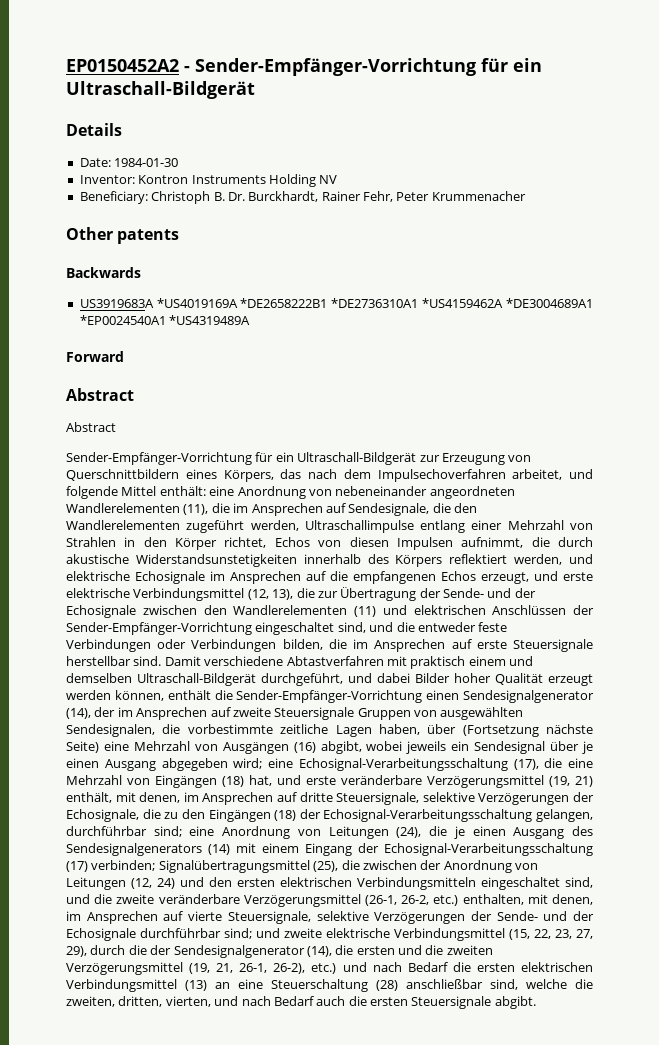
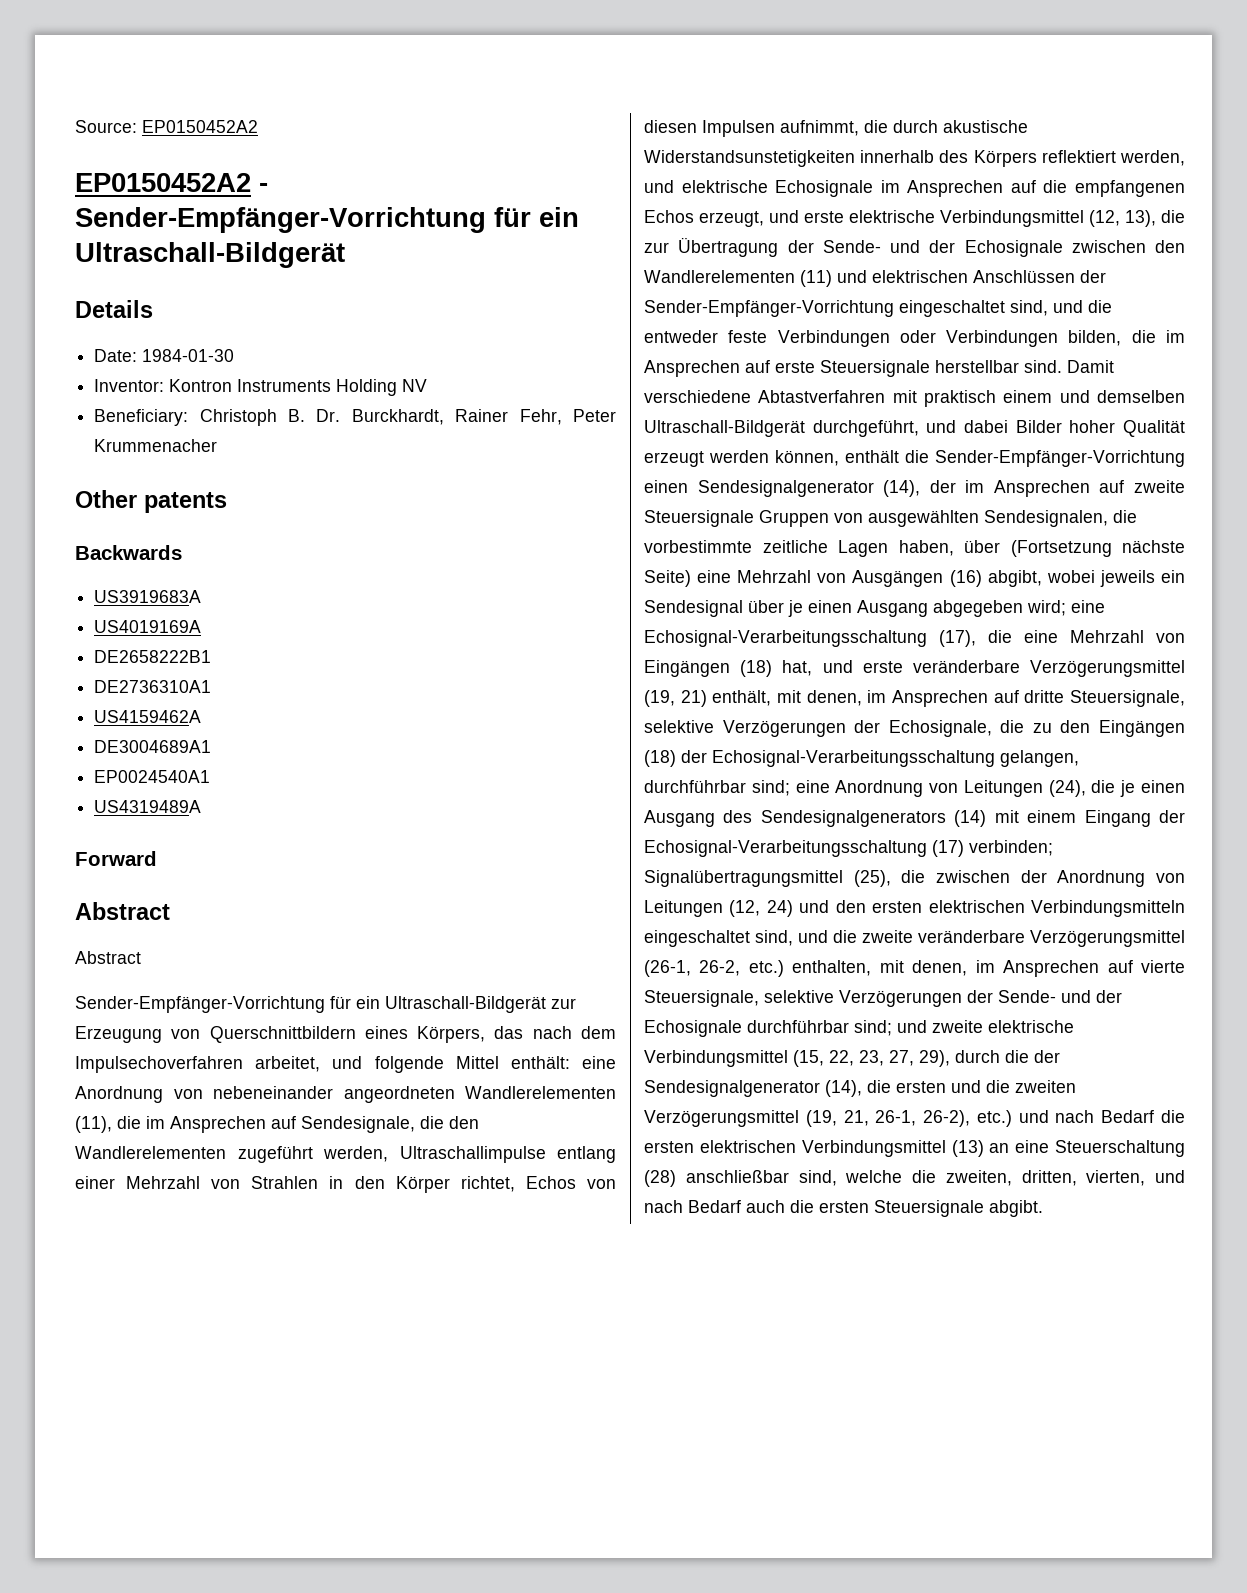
+ Source: EP0150452A2
- US3919683A *US4019169A *DE2658222B1 *DE2736310A1 *US4159462A *DE3004689A1 *EP0024540A1 *US4319489A
+ US3919683A
+ US4019169A
+ DE2658222B1
+ DE2736310A1
+ US4159462A
+ DE3004689A1
+ EP0024540A1
+ US4319489A

